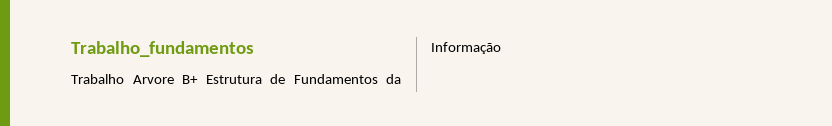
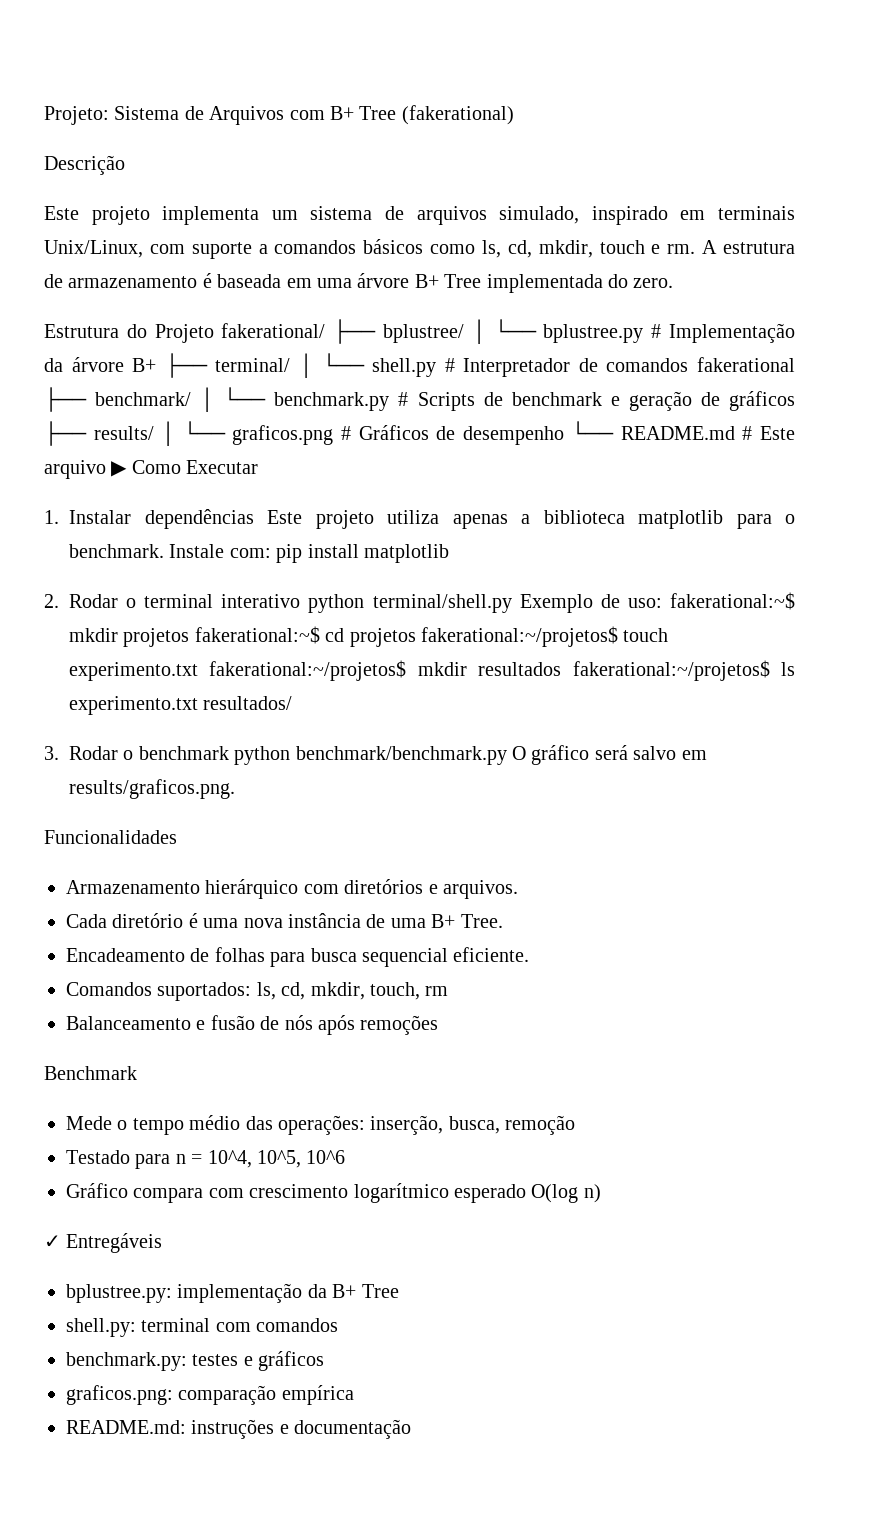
- Trabalho_fundamentos
- Trabalho Arvore B+ Estrutura de Fundamentos da Informação
+ Projeto: Sistema de Arquivos com B+ Tree (fakerational)
+ Descrição
+ Este projeto implementa um sistema de arquivos simulado, inspirado em terminais Unix/Linux, com suporte a comandos básicos como ls, cd, mkdir, touch e rm. A estrutura de armazenamento é baseada em uma árvore B+ Tree implementada do zero.
+ Estrutura do Projeto fakerational/ ├── bplustree/ │ └── bplustree.py # Implementação da árvore B+ ├── terminal/ │ └── shell.py # Interpretador de comandos fakerational ├── benchmark/ │ └── benchmark.py # Scripts de benchmark e geração de gráficos ├── results/ │ └── graficos.png # Gráficos de desempenho └── README.md # Este arquivo ▶ Como Executar
+ 1. Instalar dependências Este projeto utiliza apenas a biblioteca matplotlib para o benchmark. Instale com: pip install matplotlib
+ 2. Rodar o terminal interativo python terminal/shell.py Exemplo de uso: fakerational:~$ mkdir projetos fakerational:~$ cd projetos fakerational:~/projetos$ touch experimento.txt fakerational:~/projetos$ mkdir resultados fakerational:~/projetos$ ls experimento.txt resultados/
+ 3. Rodar o benchmark python benchmark/benchmark.py O gráfico será salvo em results/graficos.png.
+ Funcionalidades
+ Armazenamento hierárquico com diretórios e arquivos.
+ Cada diretório é uma nova instância de uma B+ Tree.
+ Encadeamento de folhas para busca sequencial eficiente.
+ Comandos suportados: ls, cd, mkdir, touch, rm
+ Balanceamento e fusão de nós após remoções
+ Benchmark
+ Mede o tempo médio das operações: inserção, busca, remoção
+ Testado para n = 10^4, 10^5, 10^6
+ Gráfico compara com crescimento logarítmico esperado O(log n)
+ ✓ Entregáveis
+ bplustree.py: implementação da B+ Tree
+ shell.py: terminal com comandos
+ benchmark.py: testes e gráficos
+ graficos.png: comparação empírica
+ README.md: instruções e documentação

